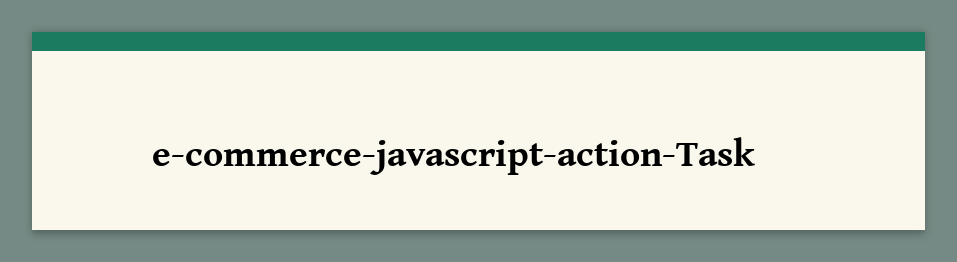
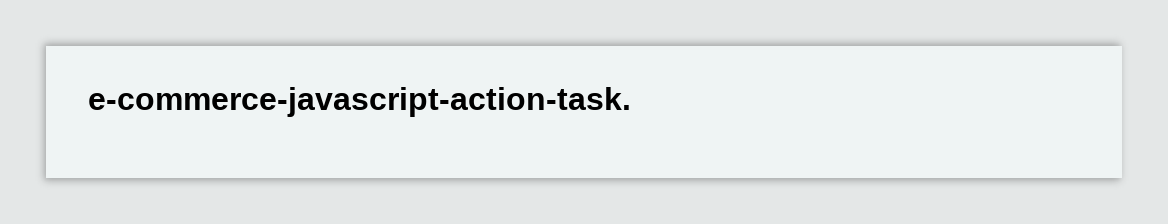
- e-commerce-javascript-action-Task
+ e-commerce-javascript-action-task.

